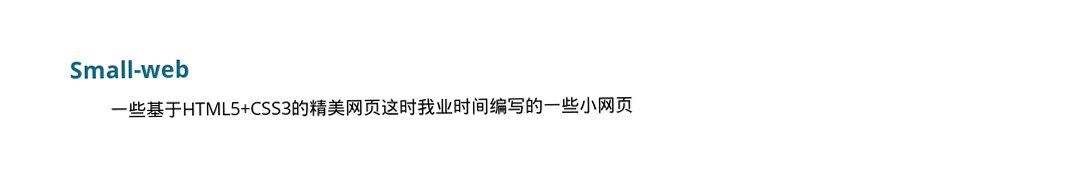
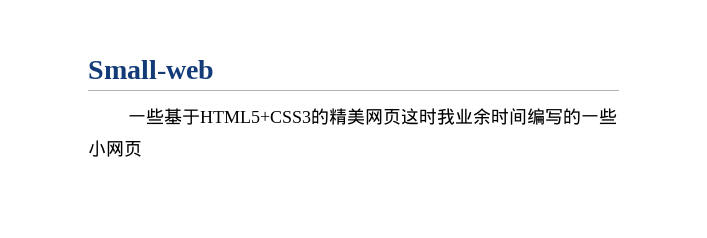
- 一些基于HTML5+CSS3的精美网页这时我业时间编写的一些小网页
+ 一些基于HTML5+CSS3的精美网页这时我业余时间编写的一些小网页

